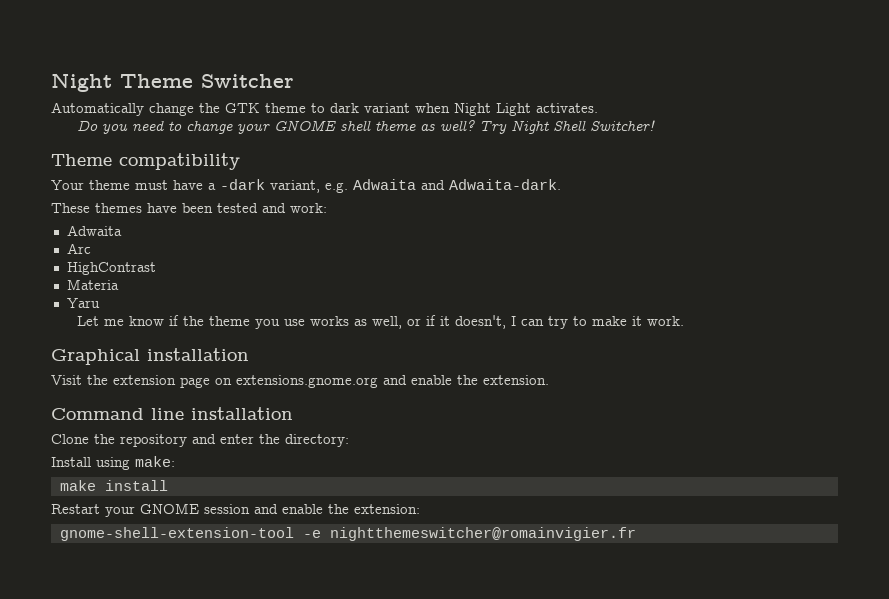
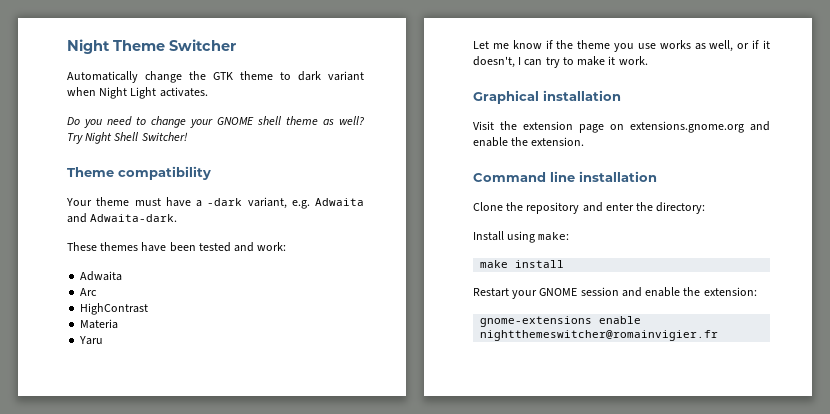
- gnome-shell-extension-tool -e nightthemeswitcher@romainvigier.fr
+ gnome-extensions enable nightthemeswitcher@romainvigier.fr

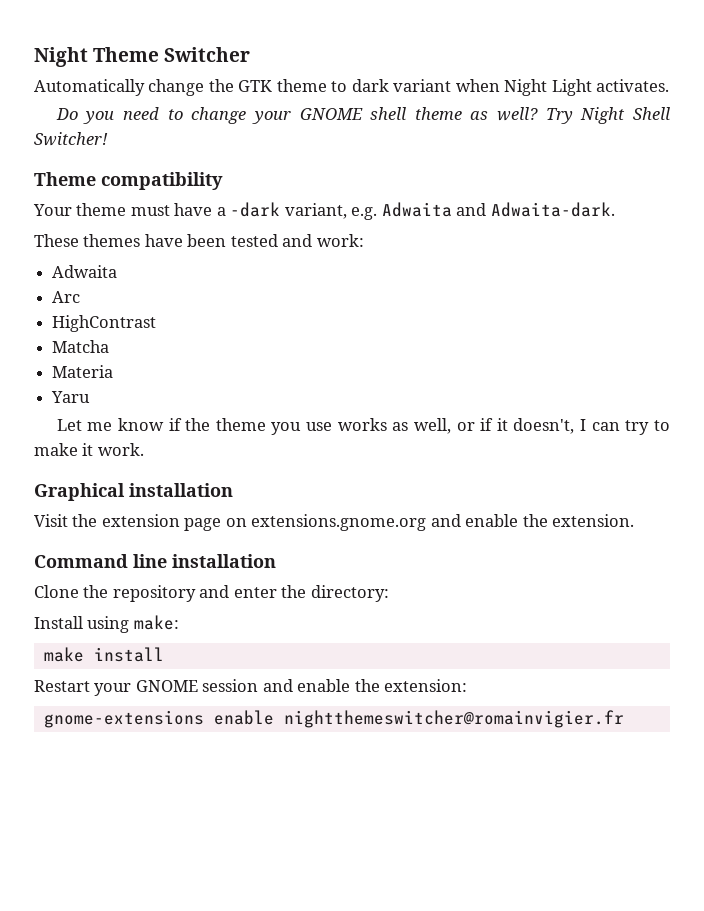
+ Matcha

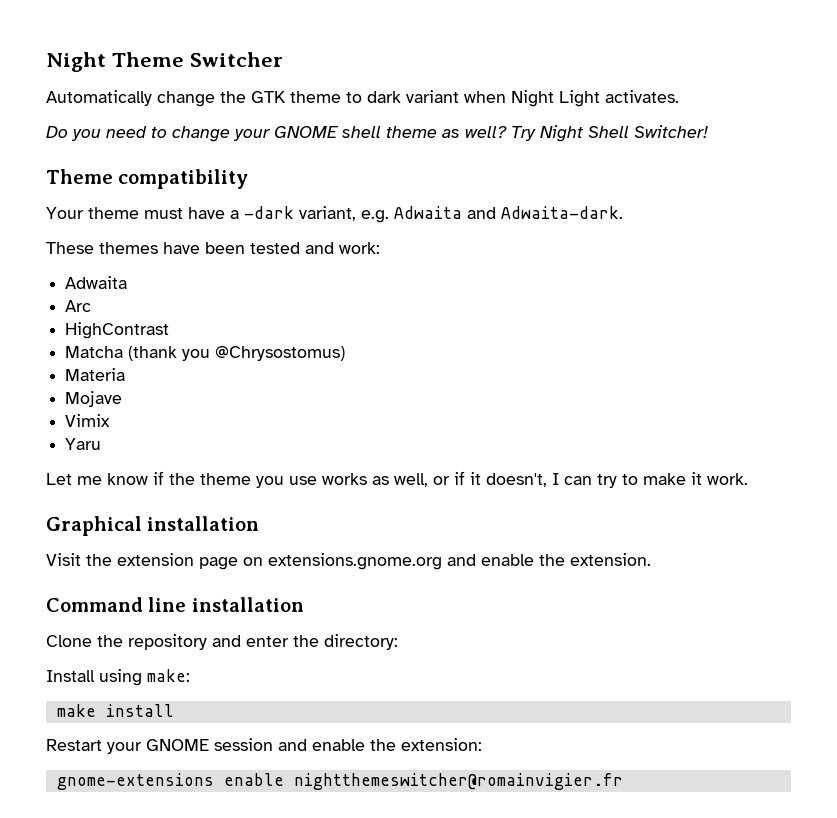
- Matcha
+ Matcha (thank you @Chrysostomus)
+ Mojave
+ Vimix

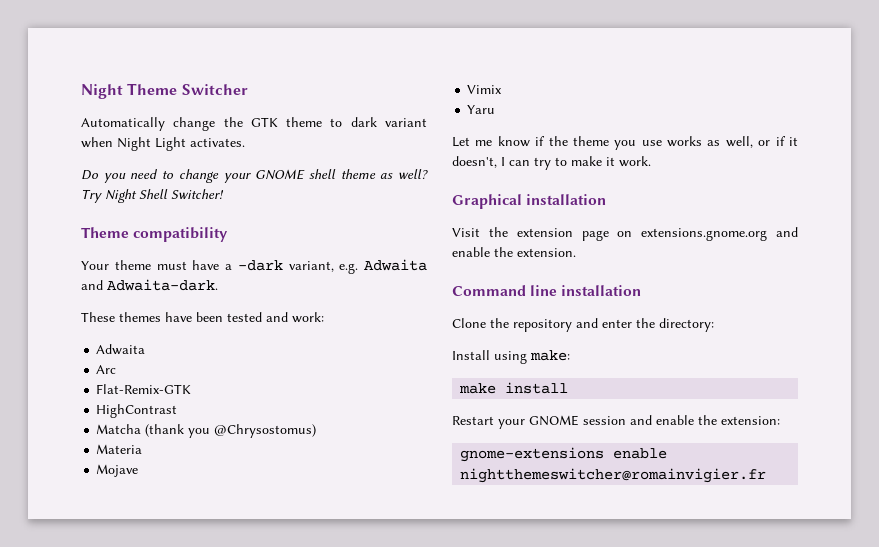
+ Flat-Remix-GTK

